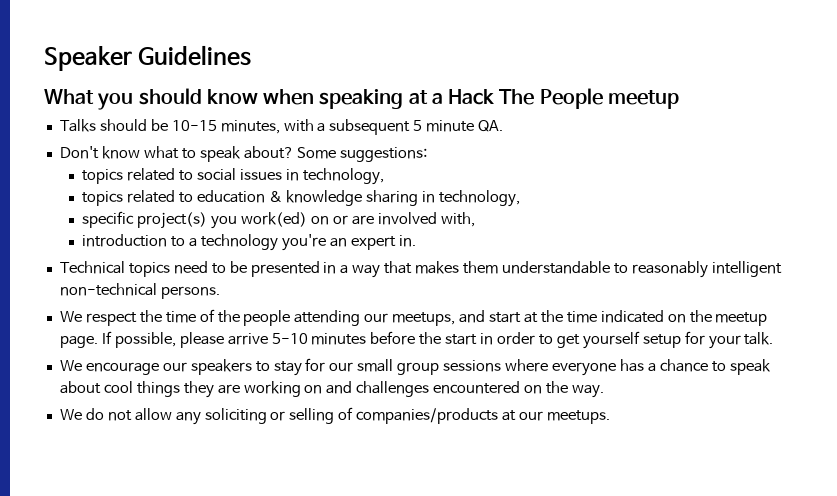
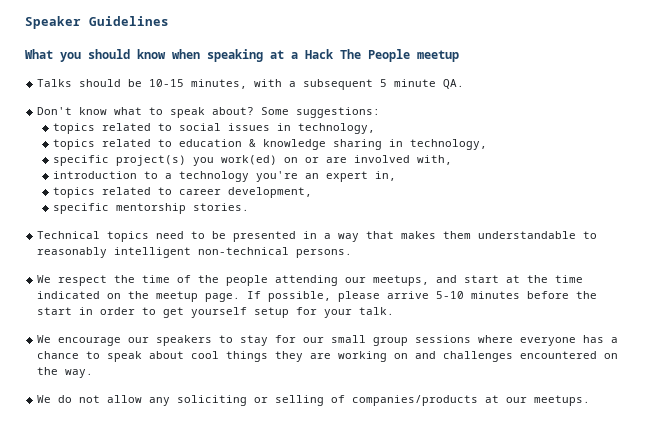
- introduction to a technology you're an expert in.
+ introduction to a technology you're an expert in,
+ topics related to career development,
+ specific mentorship stories.

